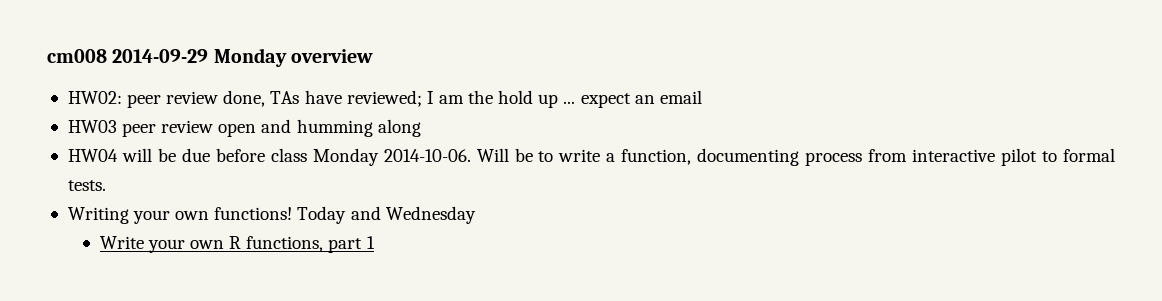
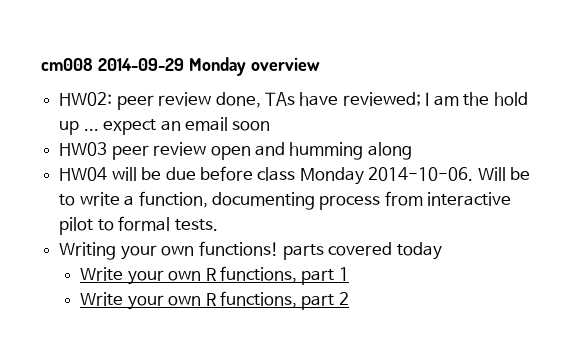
- HW02: peer review done, TAs have reviewed; I am the hold up ... expect an email
+ HW02: peer review done, TAs have reviewed; I am the hold up ... expect an email soon
- Writing your own functions! Today and Wednesday
+ Writing your own functions! parts covered today
+ Write your own R functions, part 2

